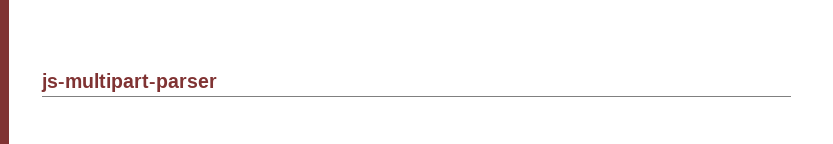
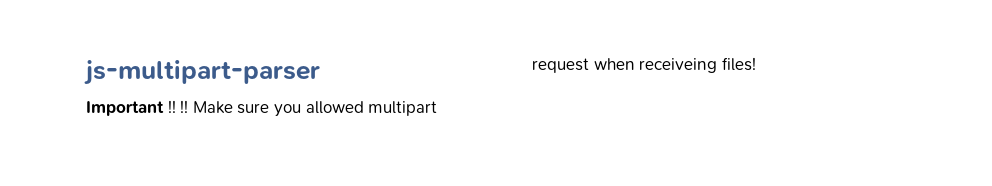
+ Important !! !! Make sure you allowed multipart request when receiveing files!

